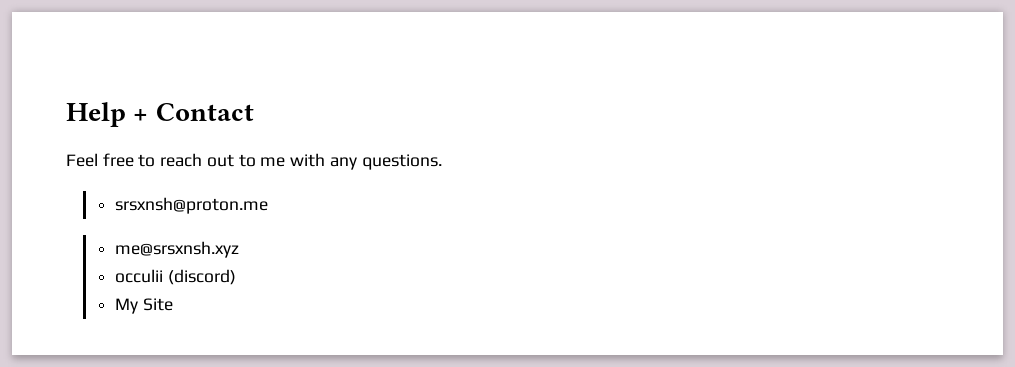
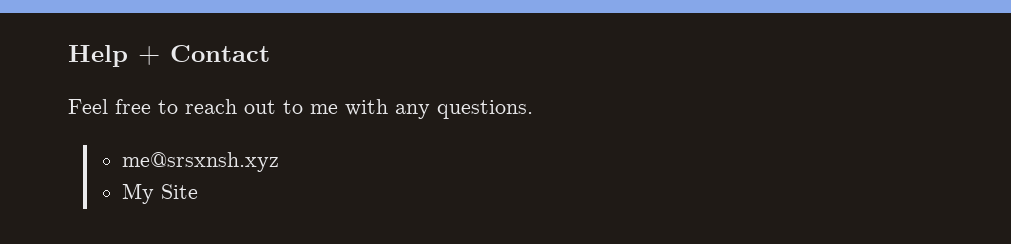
- srsxnsh@proton.me
- occulii (discord)

